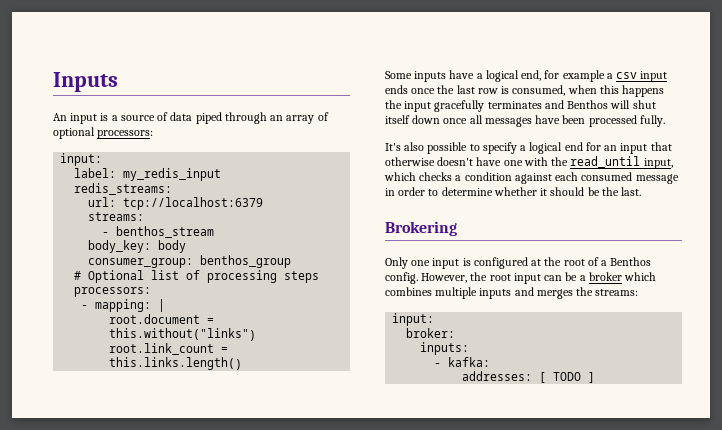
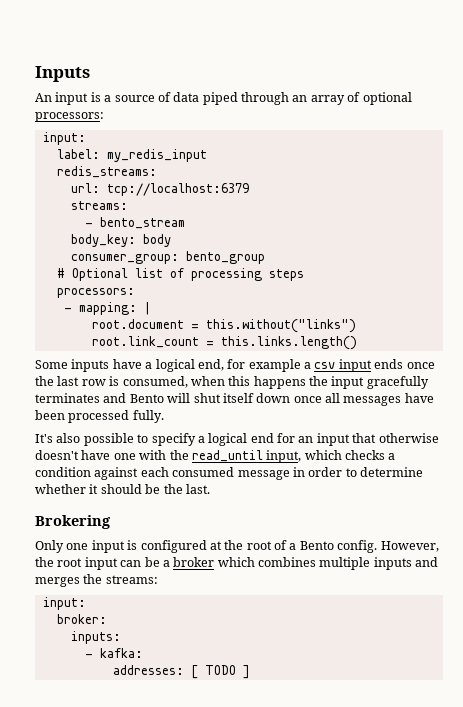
- - benthos_stream
+ - bento_stream
- consumer_group: benthos_group
+ consumer_group: bento_group
- Some inputs have a logical end, for example a csv input ends once the last row is consumed, when this happens the input gracefully terminates and Benthos will shut itself down once all messages have been processed fully.
+ Some inputs have a logical end, for example a csv input ends once the last row is consumed, when this happens the input gracefully terminates and Bento will shut itself down once all messages have been processed fully.
- Only one input is configured at the root of a Benthos config.
+ Only one input is configured at the root of a Bento config.

